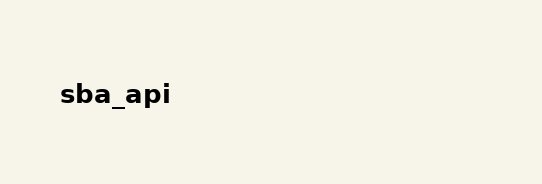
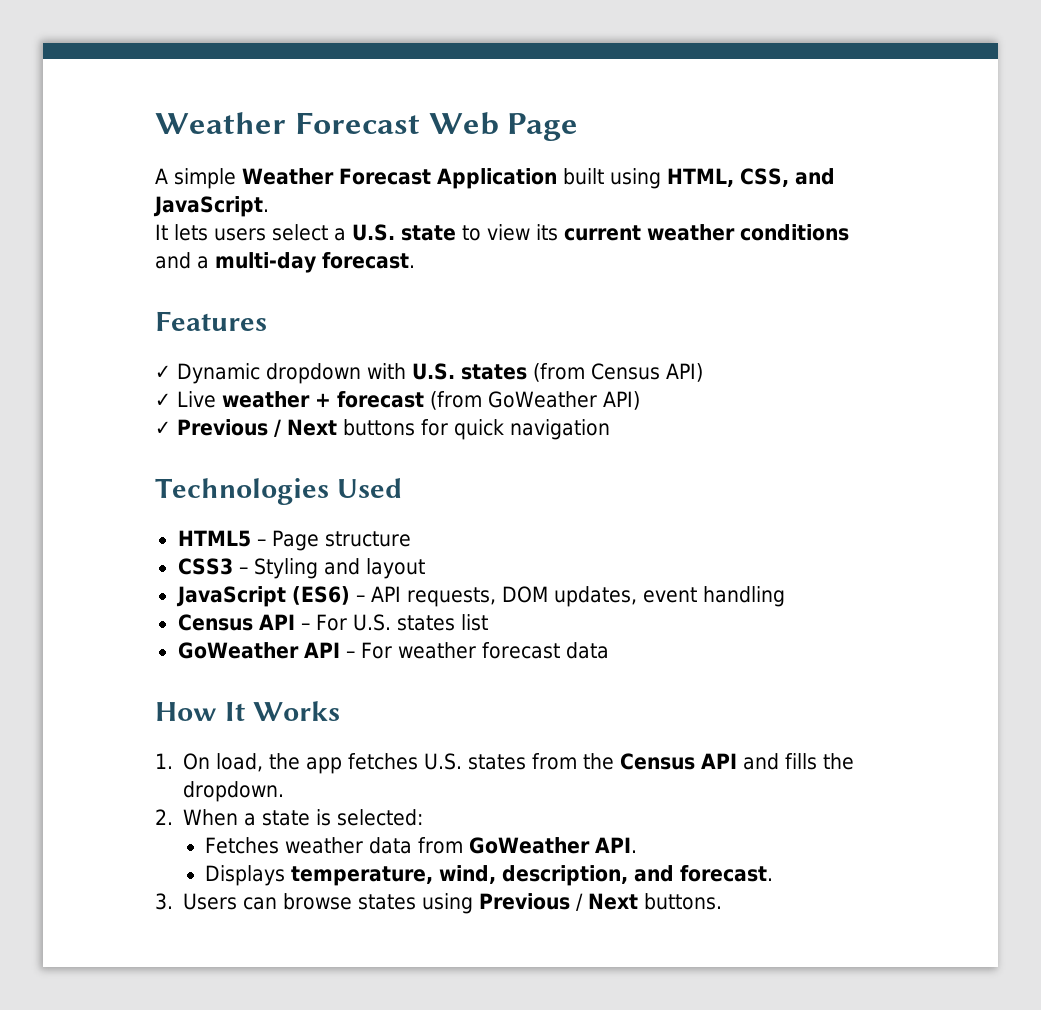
- sba_api
+ Weather Forecast Web Page
+ A simple Weather Forecast Application built using HTML, CSS, and JavaScript.
+ It lets users select a U.S. state to view its current weather conditions and a multi-day forecast.
+ Features
+ ✓ Dynamic dropdown with U.S. states (from Census API)
+ ✓ Live weather + forecast (from GoWeather API)
+ ✓ Previous / Next buttons for quick navigation
+ Technologies Used
+ HTML5 – Page structure
+ CSS3 – Styling and layout
+ JavaScript (ES6) – API requests, DOM updates, event handling
+ Census API – For U.S. states list
+ GoWeather API – For weather forecast data
+ How It Works
+ 1. On load, the app fetches U.S. states from the Census API and fills the dropdown.
+ 2. When a state is selected:
+ Fetches weather data from GoWeather API.
+ Displays temperature, wind, description, and forecast.
+ 3. Users can browse states using Previous / Next buttons.

